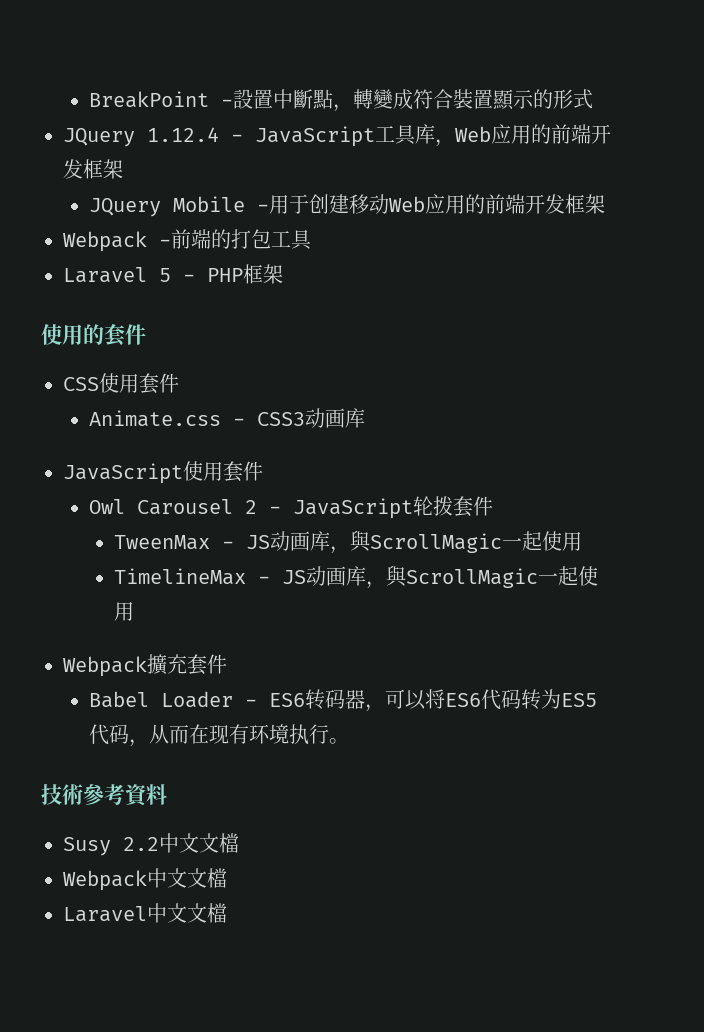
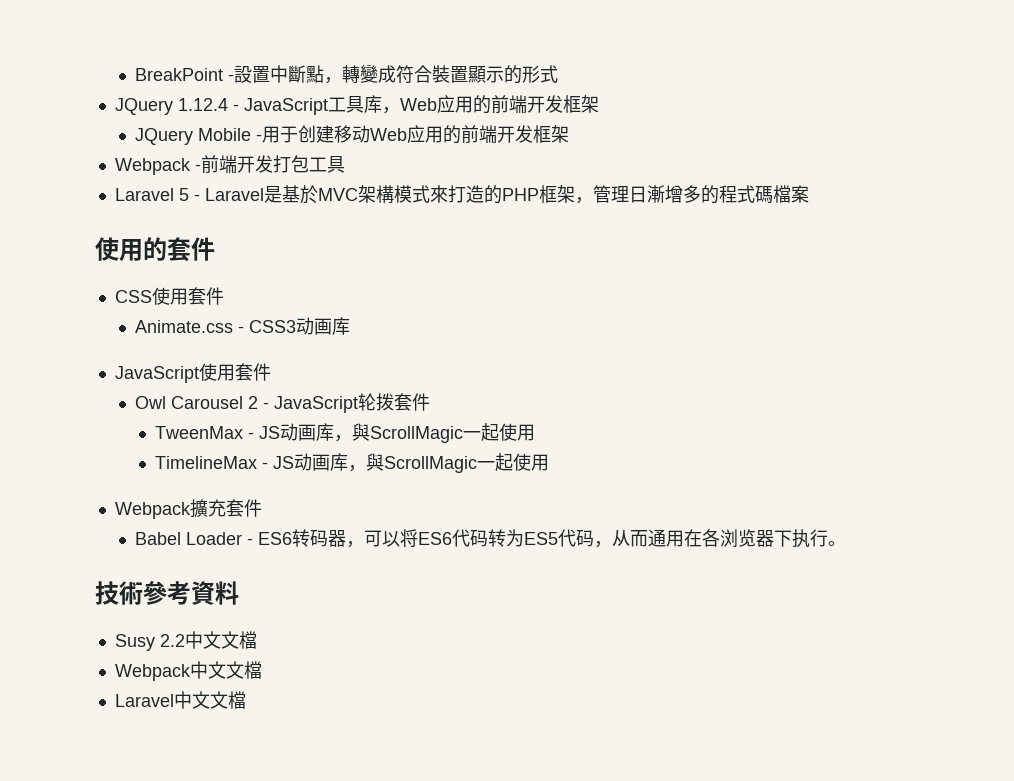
- Webpack -前端的打包工具
+ Webpack -前端开发打包工具
- Laravel 5 - PHP框架
+ Laravel 5 - Laravel是基於MVC架構模式來打造的PHP框架，管理日漸增多的程式碼檔案
- Babel Loader - ES6转码器，可以将ES6代码转为ES5代码，从而在现有环境执行。
+ Babel Loader - ES6转码器，可以将ES6代码转为ES5代码，从而通用在各浏览器下执行。

